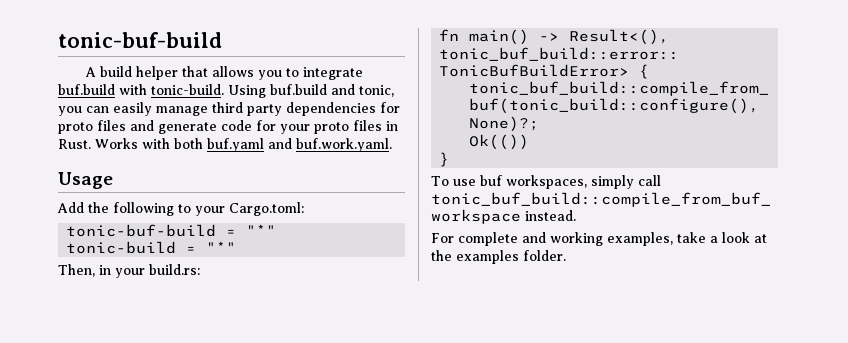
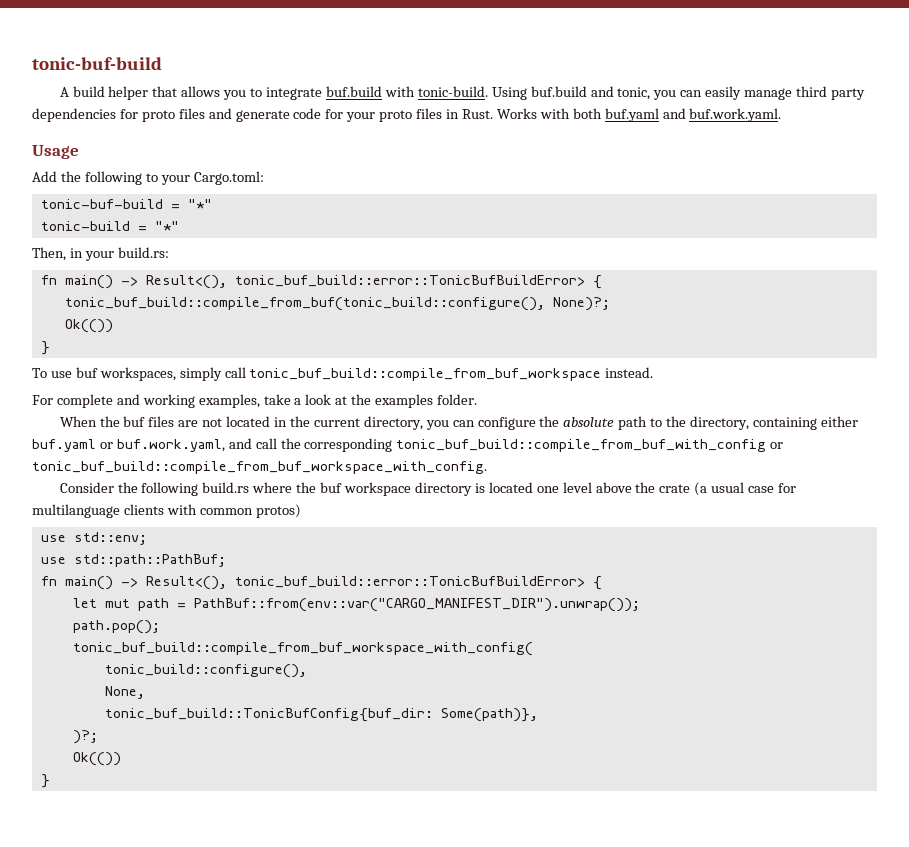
+ When the buf files are not located in the current directory, you can configure the absolute path to the directory, containing either buf.yaml or buf.work.yaml, and call the corresponding tonic_buf_build::compile_from_buf_with_config or tonic_buf_build::compile_from_buf_workspace_with_config.
+ Consider the following build.rs where the buf workspace directory is located one level above the crate (a usual case for multilanguage clients with common protos)
+ use std::env;
+ use std::path::PathBuf;
+ fn main() -> Result<(), tonic_buf_build::error::TonicBufBuildError> {
+ let mut path = PathBuf::from(env::var("CARGO_MANIFEST_DIR").unwrap());
+ path.pop();
+ tonic_buf_build::compile_from_buf_workspace_with_config(
+ tonic_build::configure(),
+ None,
+ tonic_buf_build::TonicBufConfig{buf_dir: Some(path)},
+ )?;
+ Ok(())
+ }

